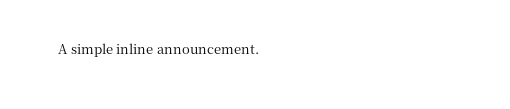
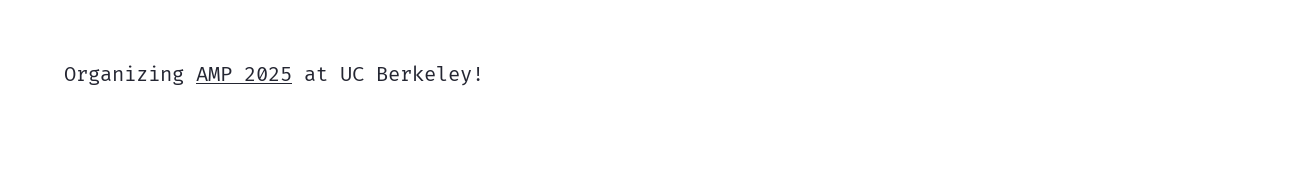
- A simple inline announcement.
+ Organizing AMP 2025 at UC Berkeley!

